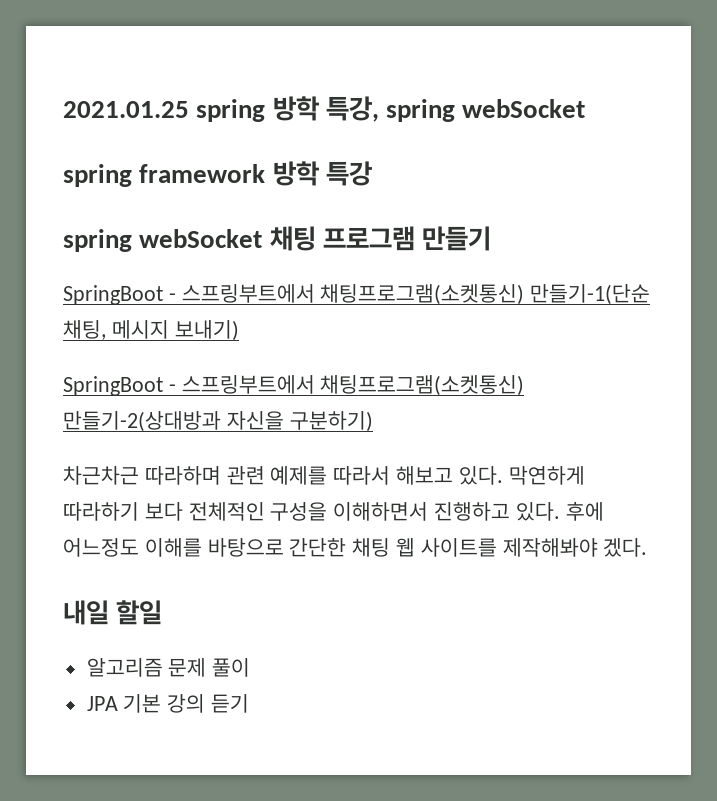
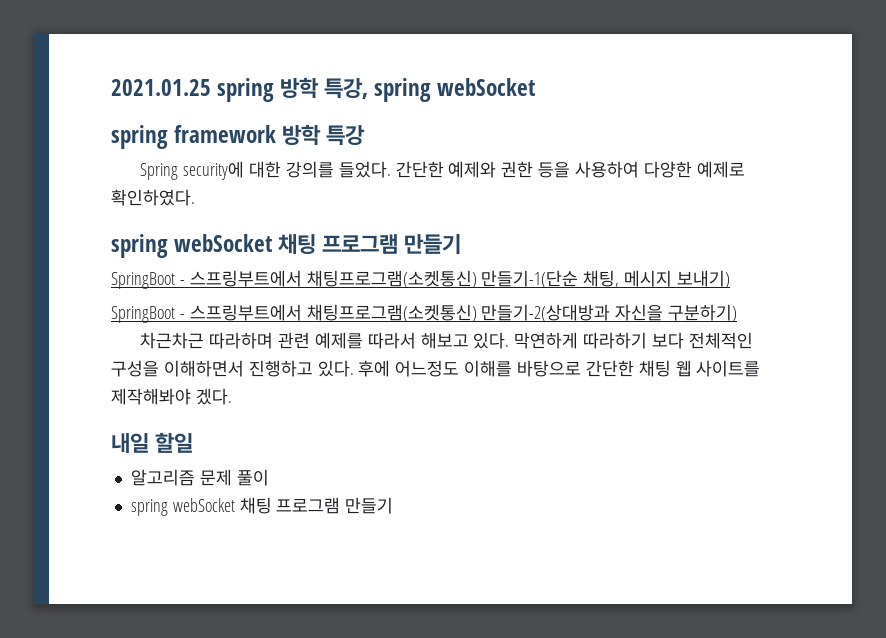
+ Spring security에 대한 강의를 들었다. 간단한 예제와 권한 등을 사용하여 다양한 예제로 확인하였다.
  알고리즘 문제 풀이
- JPA 기본 강의 듣기
+ spring webSocket 채팅 프로그램 만들기

